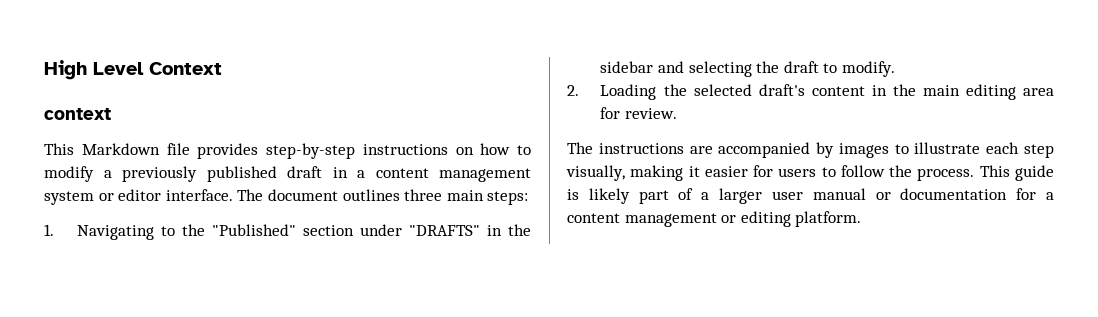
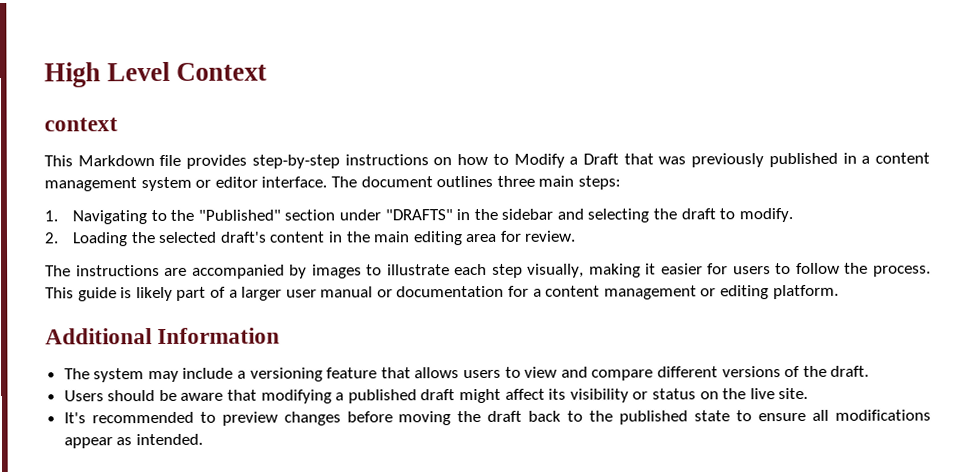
- This Markdown file provides step-by-step instructions on how to modify a previously published draft in a content management system or editor interface.
+ This Markdown file provides step-by-step instructions on how to Modify a Draft that was previously published in a content management system or editor interface.
+ Additional Information
+ The system may include a versioning feature that allows users to view and compare different versions of the draft.
+ Users should be aware that modifying a published draft might affect its visibility or status on the live site.
+ It's recommended to preview changes before moving the draft back to the published state to ensure all modifications appear as intended.

